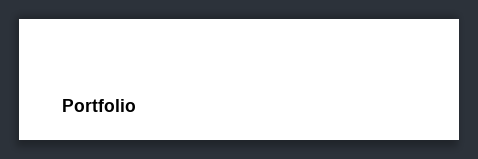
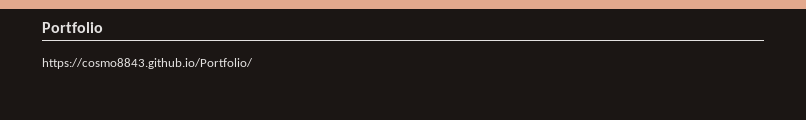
+ https://cosmo8843.github.io/Portfolio/

